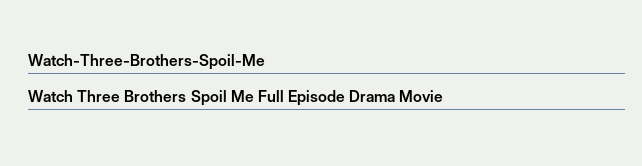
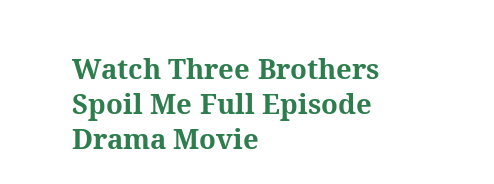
- Watch-Three-Brothers-Spoil-Me

